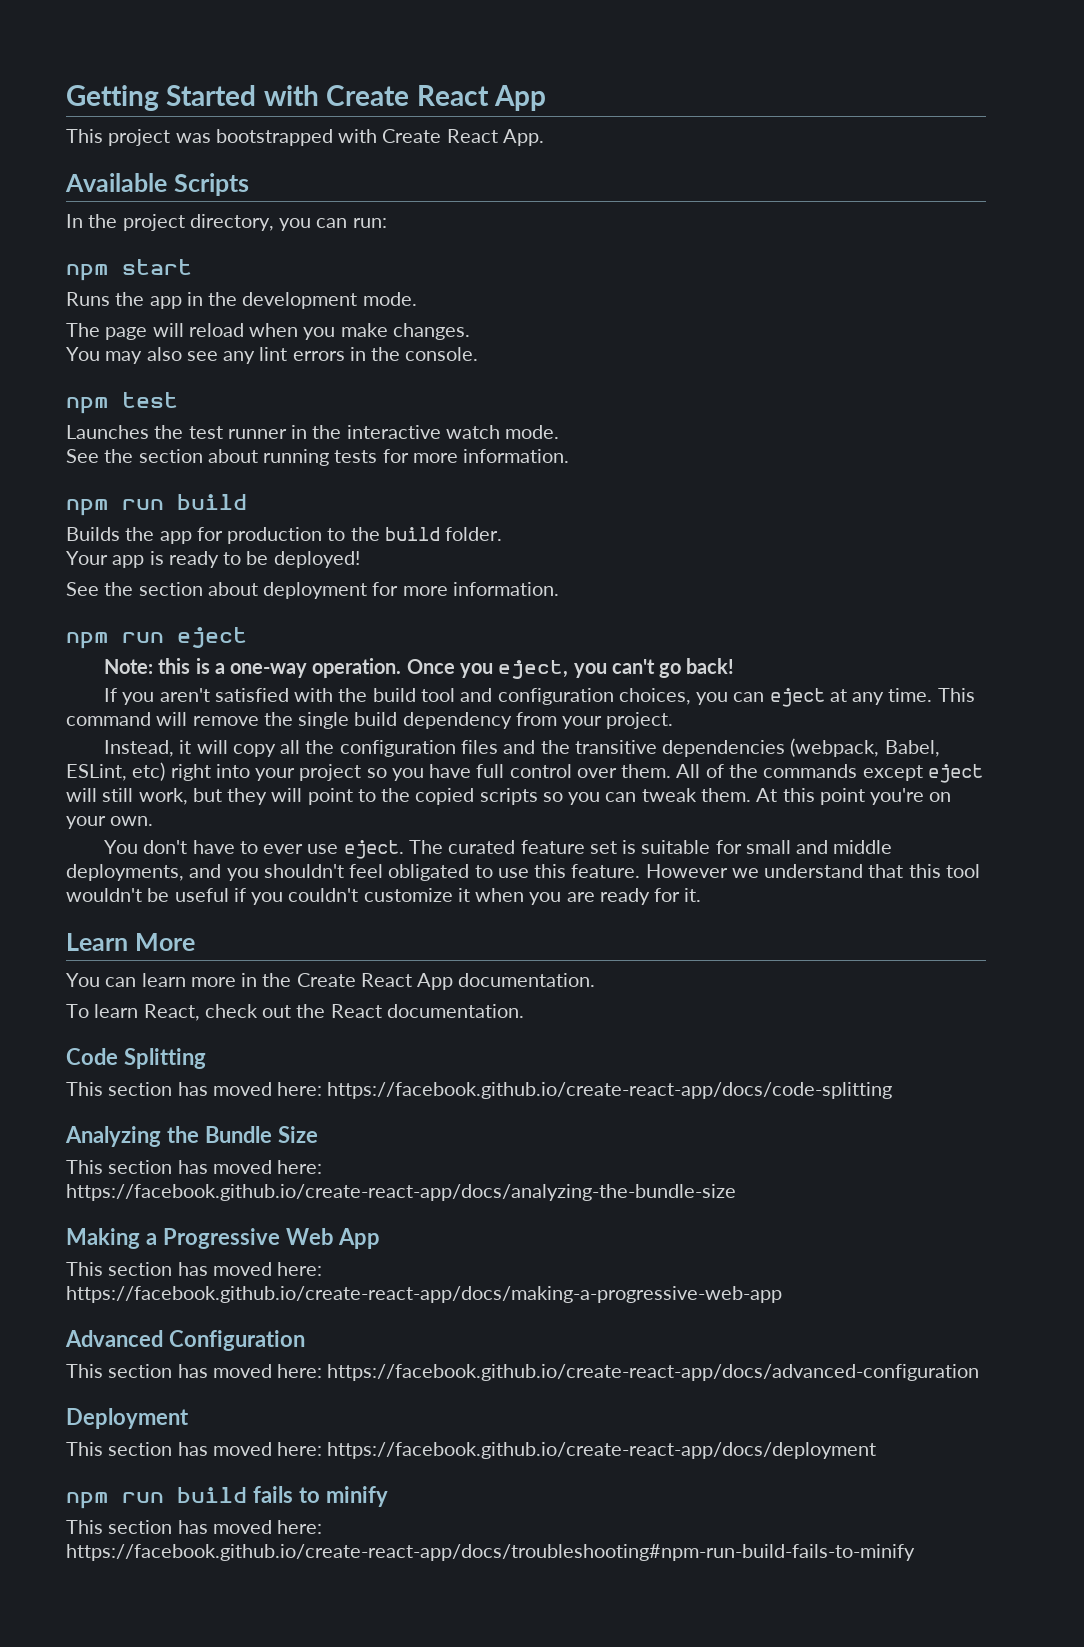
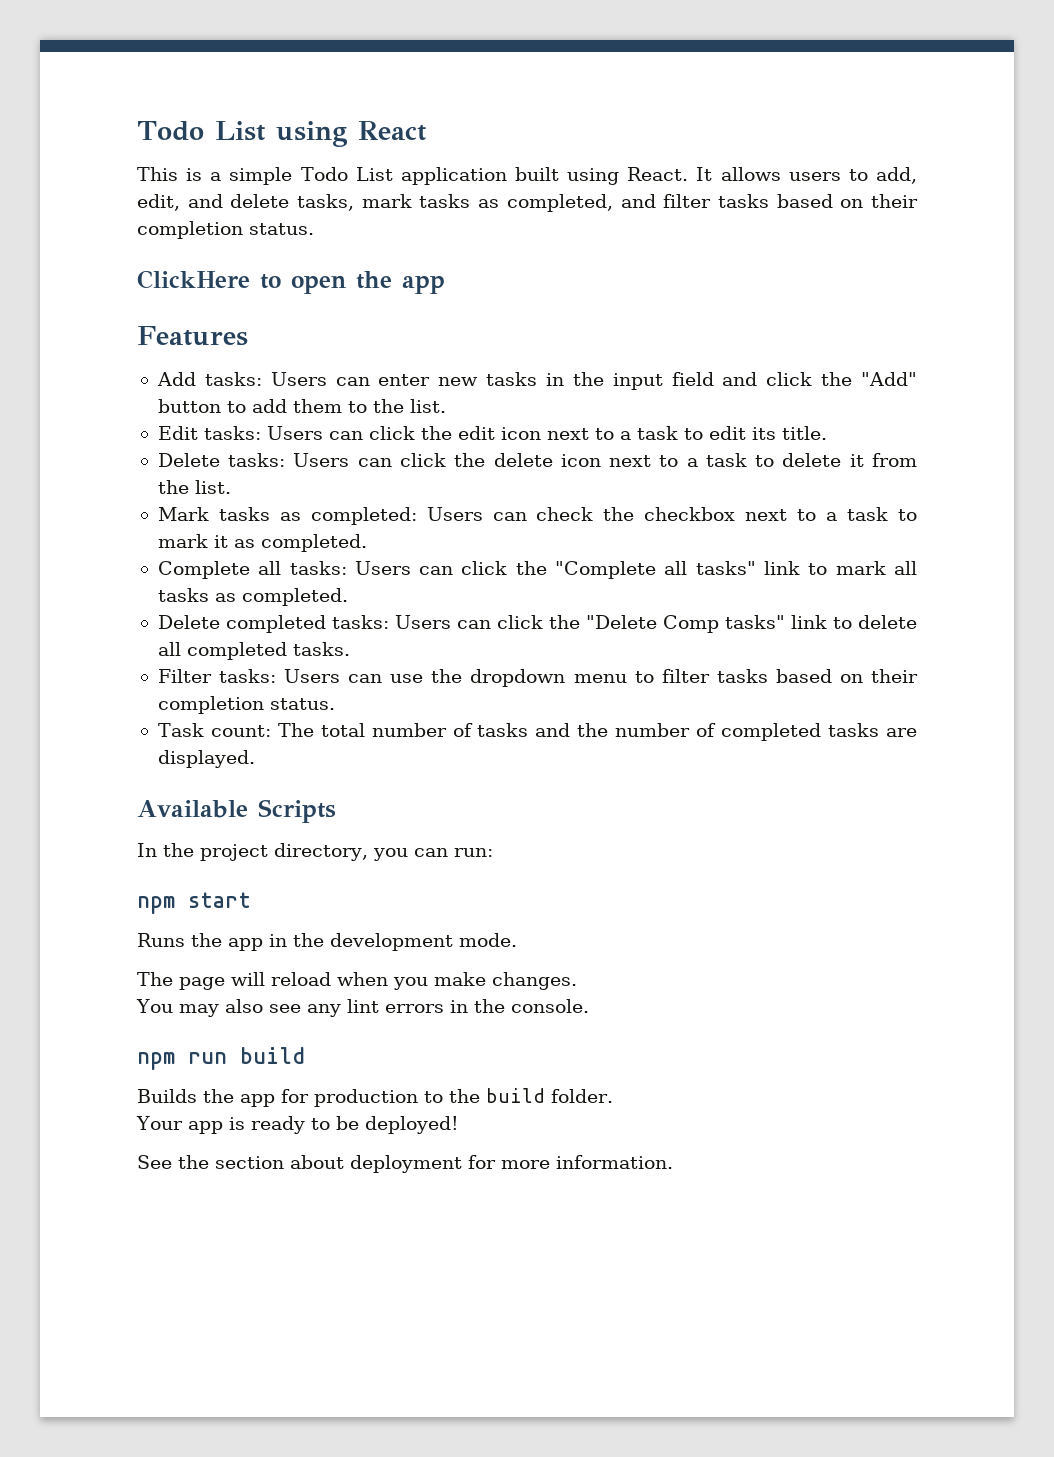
- Getting Started with Create React App
- This project was bootstrapped with Create React App.
+ Todo List using React
+ This is a simple Todo List application built using React. It allows users to add, edit, and delete tasks, mark tasks as completed, and filter tasks based on their completion status.
+ ClickHere to open the app
+ Features
+ Add tasks: Users can enter new tasks in the input field and click the "Add" button to add them to the list.
+ Edit tasks: Users can click the edit icon next to a task to edit its title.
+ Delete tasks: Users can click the delete icon next to a task to delete it from the list.
+ Mark tasks as completed: Users can check the checkbox next to a task to mark it as completed.
+ Complete all tasks: Users can click the "Complete all tasks" link to mark all tasks as completed.
+ Delete completed tasks: Users can click the "Delete Comp tasks" link to delete all completed tasks.
+ Filter tasks: Users can use the dropdown menu to filter tasks based on their completion status.
+ Task count: The total number of tasks and the number of completed tasks are displayed.
- npm test
- Launches the test runner in the interactive watch mode.
- See the section about running tests for more information.
- npm run eject
- Note: this is a one-way operation. Once you eject, you can't go back!
- If you aren't satisfied with the build tool and configuration choices, you can eject at any time. This command will remove the single build dependency from your project.
- Instead, it will copy all the configuration files and the transitive dependencies (webpack, Babel, ESLint, etc) right into your project so you have full control over them. All of the commands except eject will still work, but they will point to the copied scripts so you can tweak them. At this point you're on your own.
- You don't have to ever use eject. The curated feature set is suitable for small and middle deployments, and you shouldn't feel obligated to use this feature. However we understand that this tool wouldn't be useful if you couldn't customize it when you are ready for it.
- Learn More
- You can learn more in the Create React App documentation.
- To learn React, check out the React documentation.
- Code Splitting
- This section has moved here: https://facebook.github.io/create-react-app/docs/code-splitting
- Analyzing the Bundle Size
- This section has moved here: https://facebook.github.io/create-react-app/docs/analyzing-the-bundle-size
- Making a Progressive Web App
- This section has moved here: https://facebook.github.io/create-react-app/docs/making-a-progressive-web-app
- Advanced Configuration
- This section has moved here: https://facebook.github.io/create-react-app/docs/advanced-configuration
- Deployment
- This section has moved here: https://facebook.github.io/create-react-app/docs/deployment
- npm run build fails to minify
- This section has moved here: https://facebook.github.io/create-react-app/docs/troubleshooting#npm-run-build-fails-to-minify

